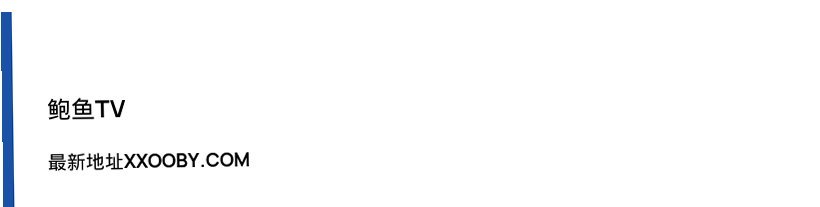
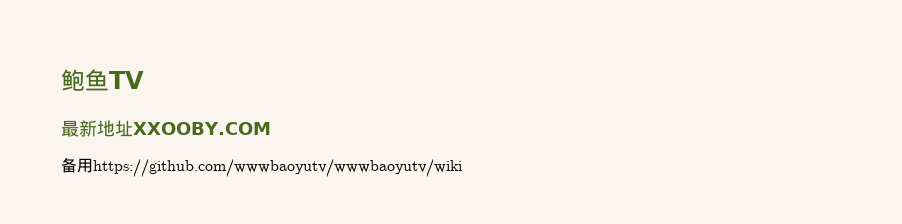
+ 备用https://github.com/wwwbaoyutv/wwwbaoyutv/wiki

